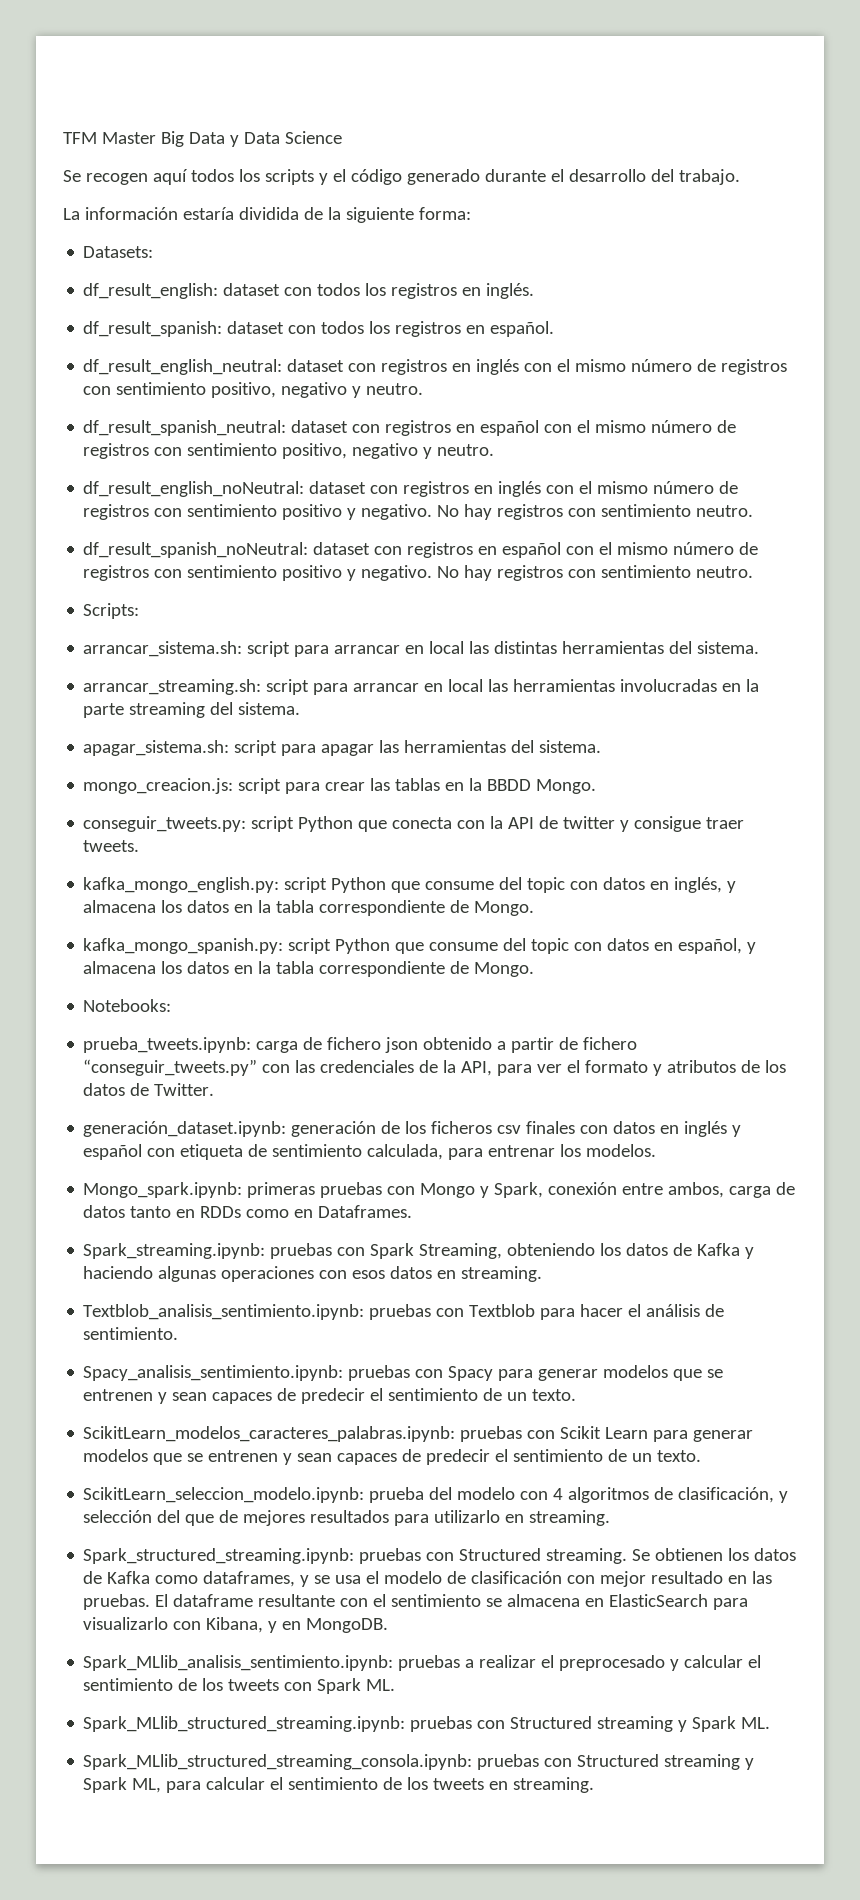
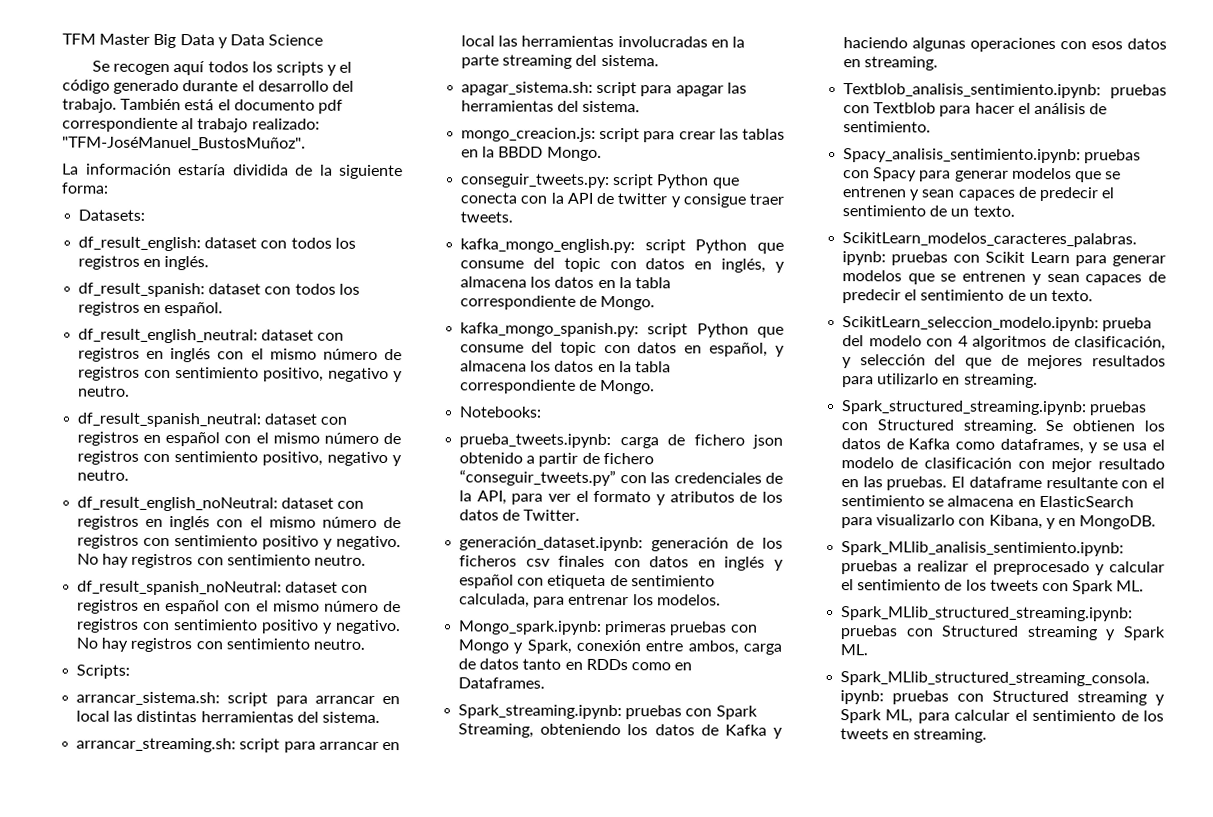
+ También está el documento pdf correspondiente al trabajo realizado: "TFM-JoséManuel_BustosMuñoz".

